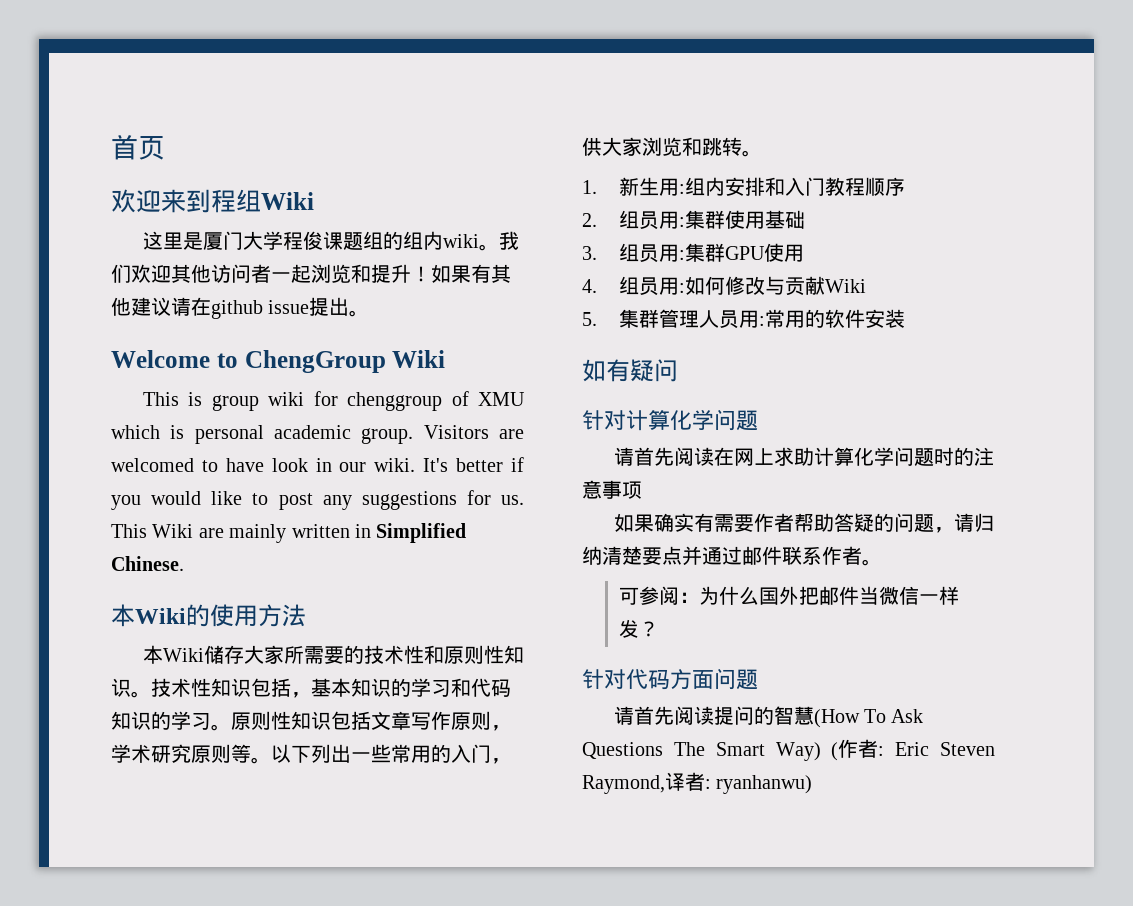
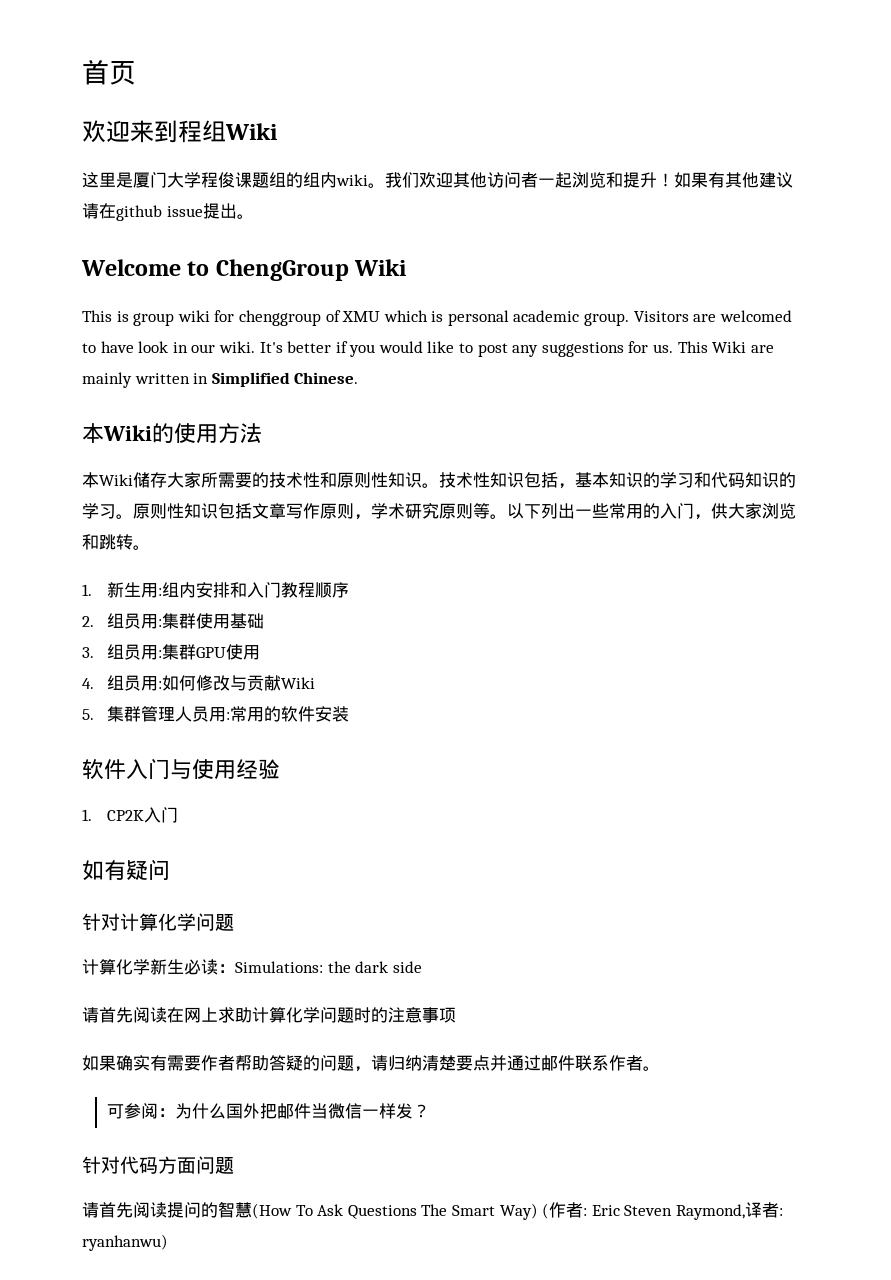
+ 软件入门与使用经验
+ 1. CP2K入门
+ 计算化学新生必读：Simulations: the dark side

